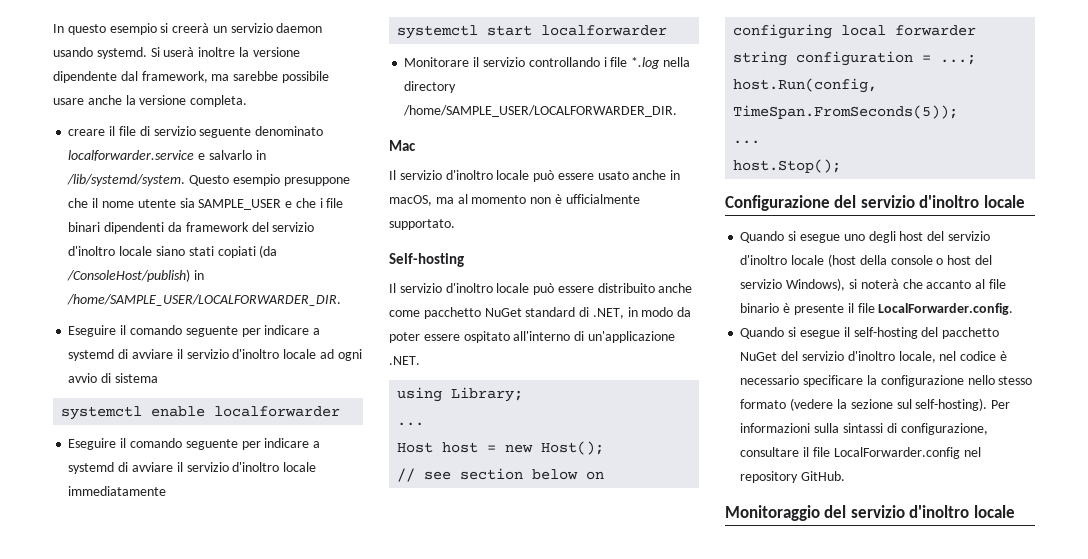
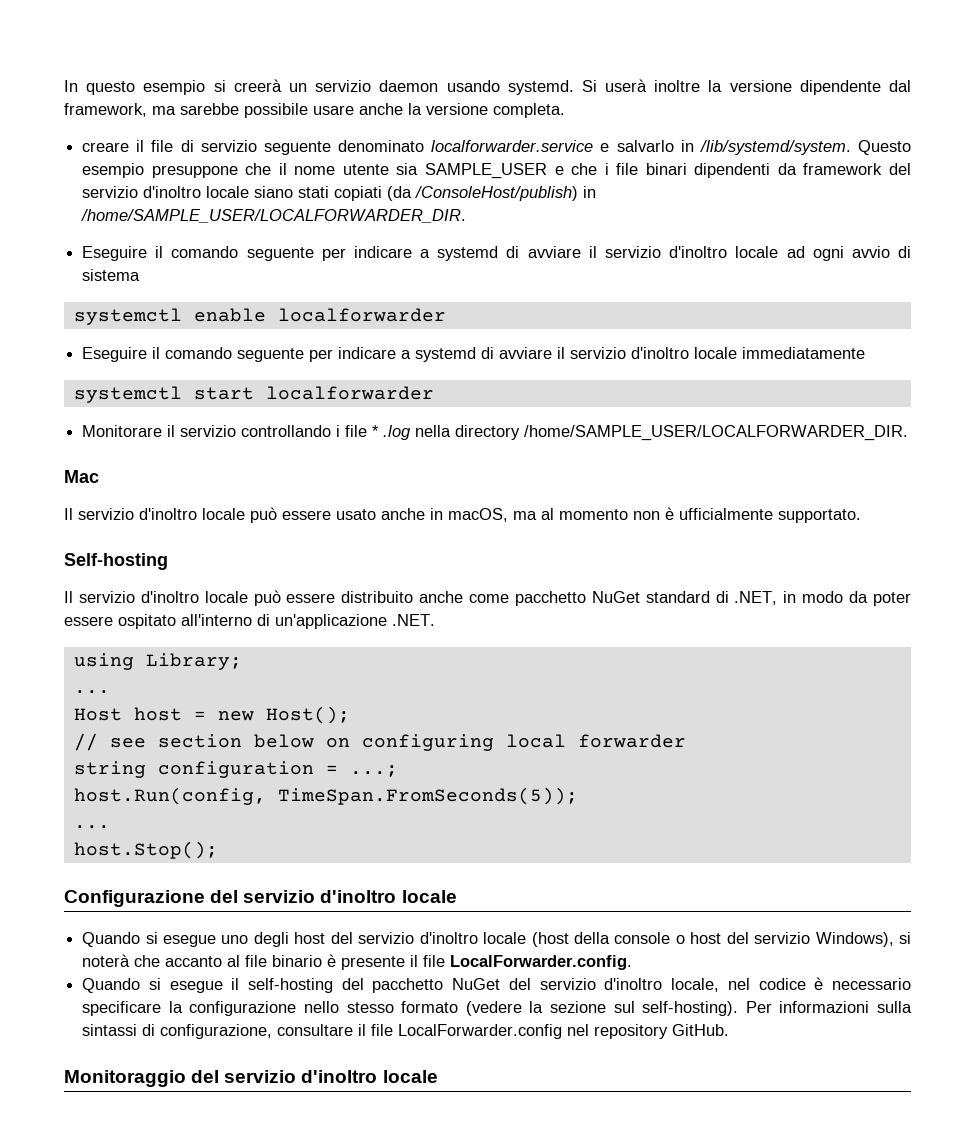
- Monitorare il servizio controllando i file *.log nella directory /home/SAMPLE_USER/LOCALFORWARDER_DIR.
+ Monitorare il servizio controllando i file * .log nella directory /home/SAMPLE_USER/LOCALFORWARDER_DIR.

